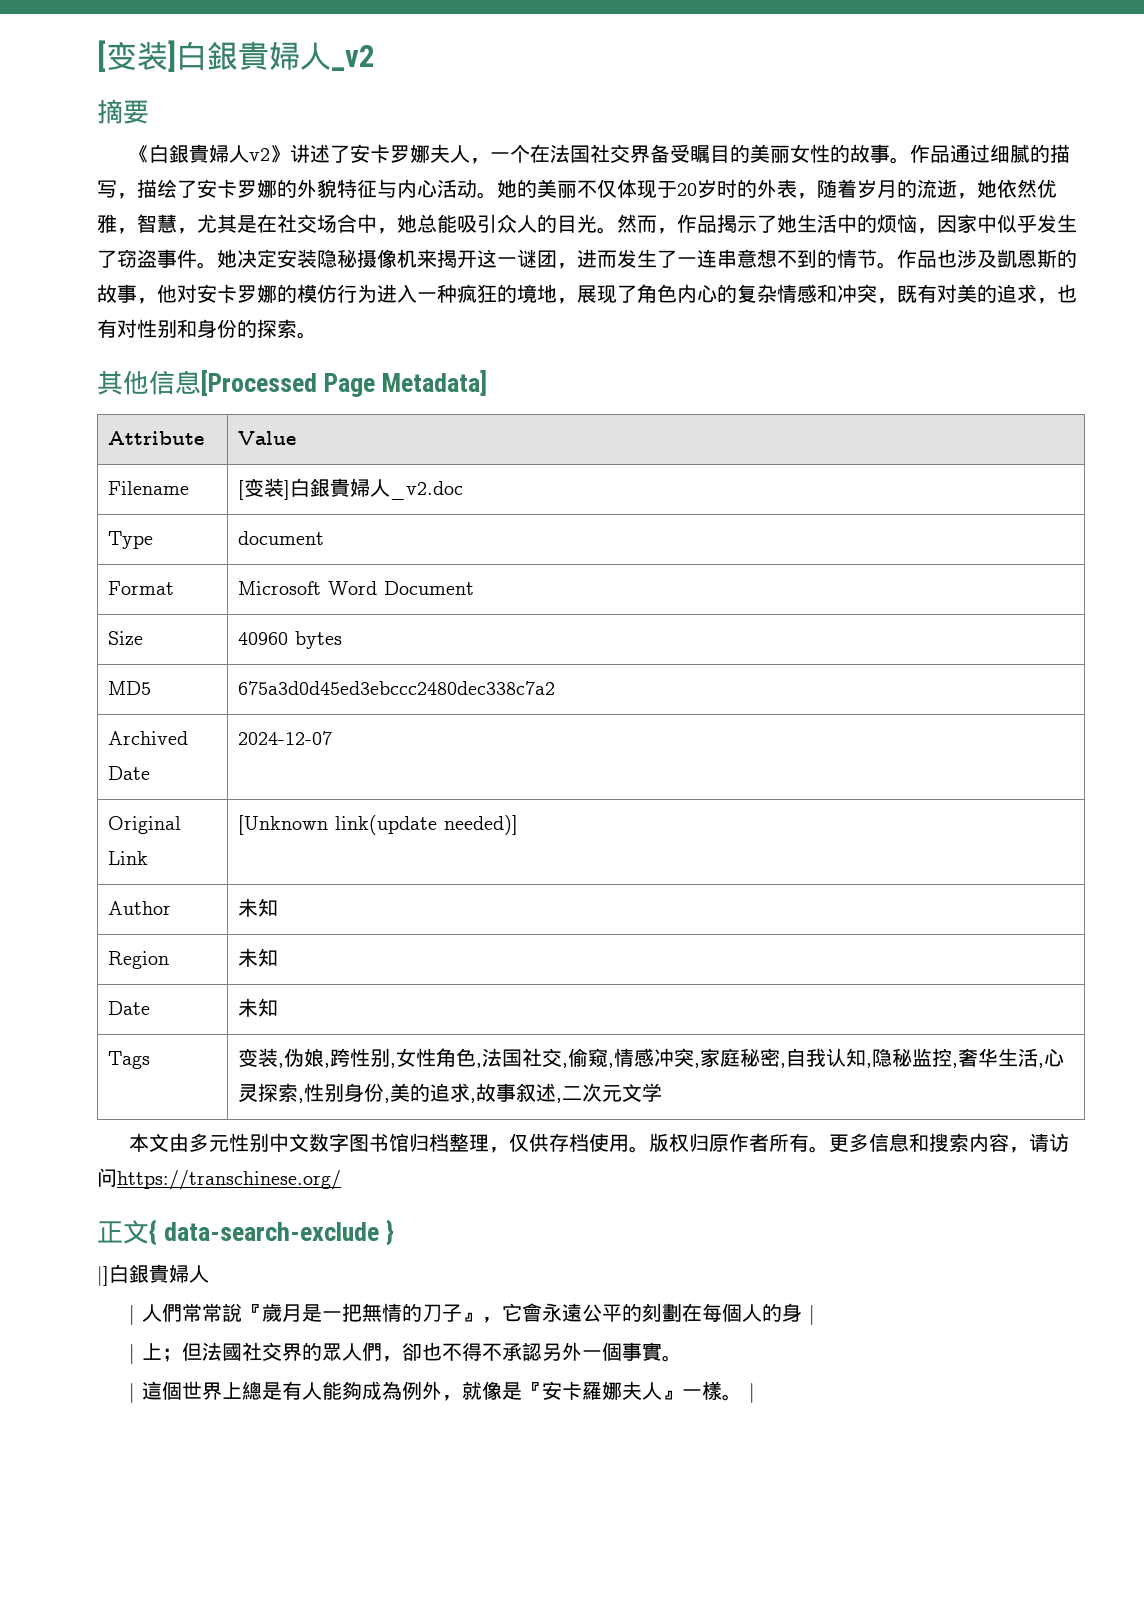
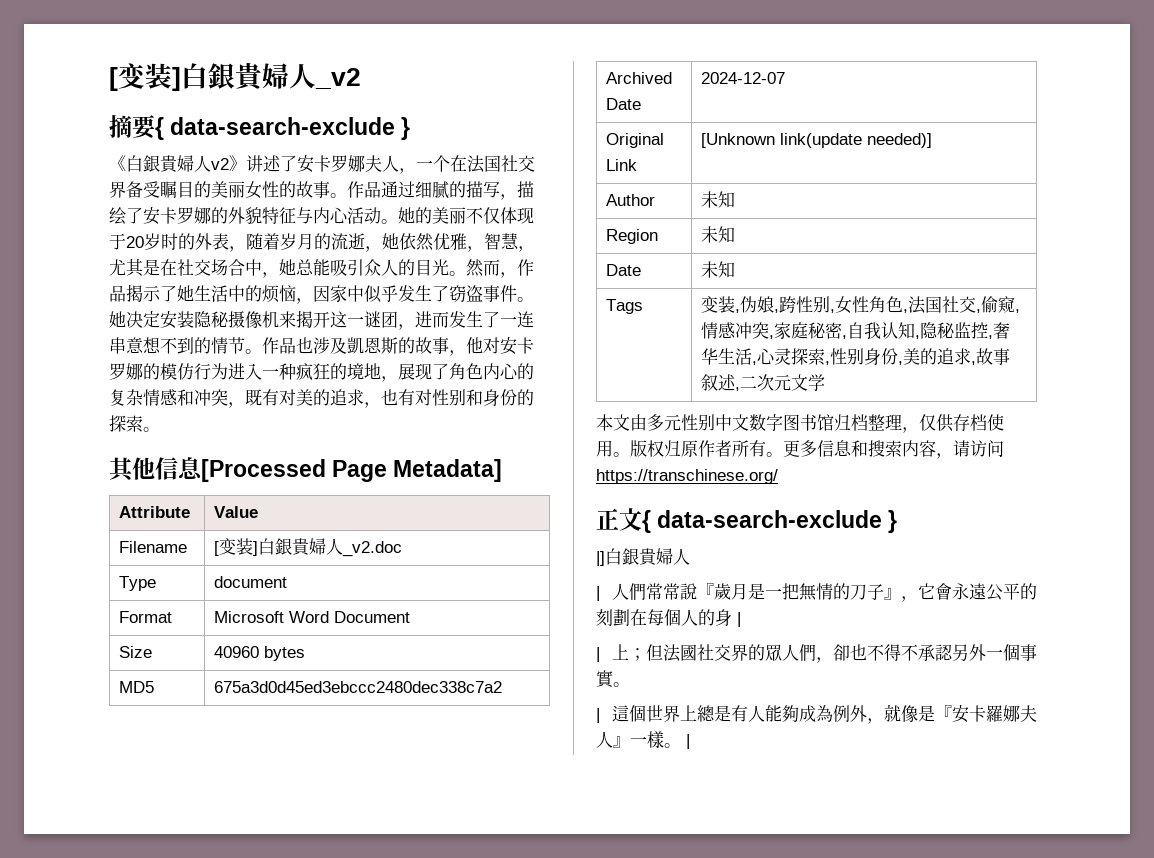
- 摘要
+ 摘要{ data-search-exclude }

